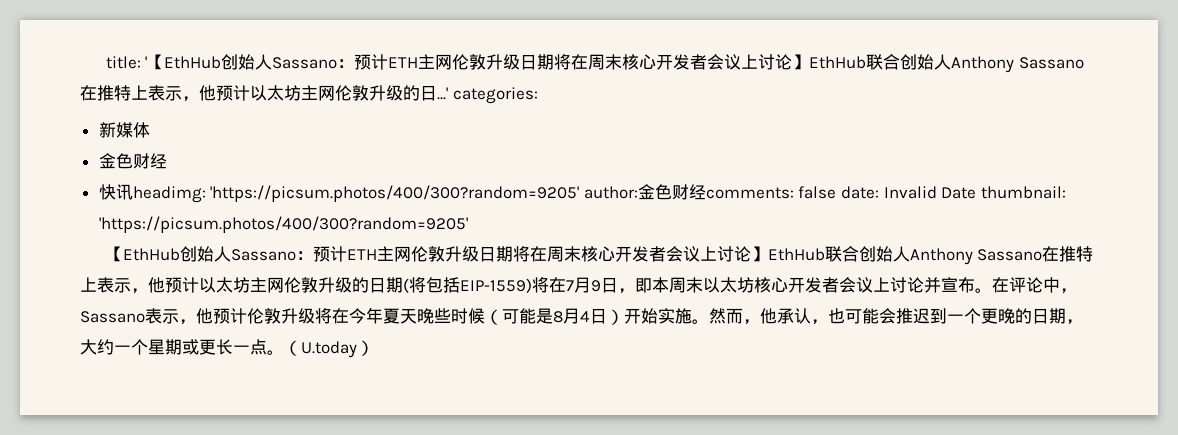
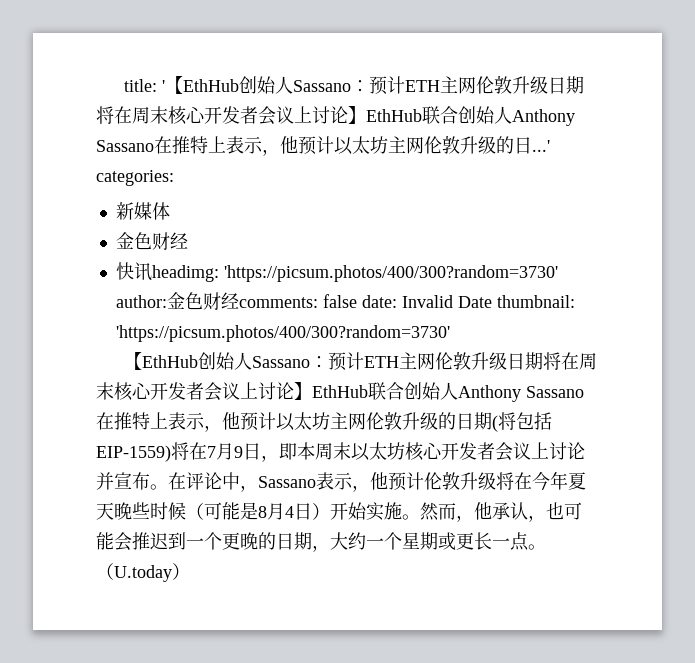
- 快讯headimg: 'https://picsum.photos/400/300?random=9205' author:金色财经comments: false date: Invalid Date thumbnail: 'https://picsum.photos/400/300?random=9205'
+ 快讯headimg: 'https://picsum.photos/400/300?random=3730' author:金色财经comments: false date: Invalid Date thumbnail: 'https://picsum.photos/400/300?random=3730'

